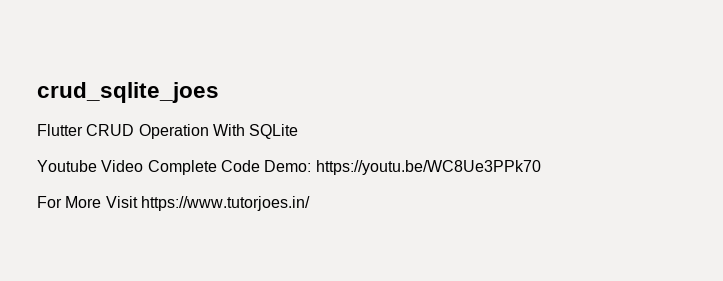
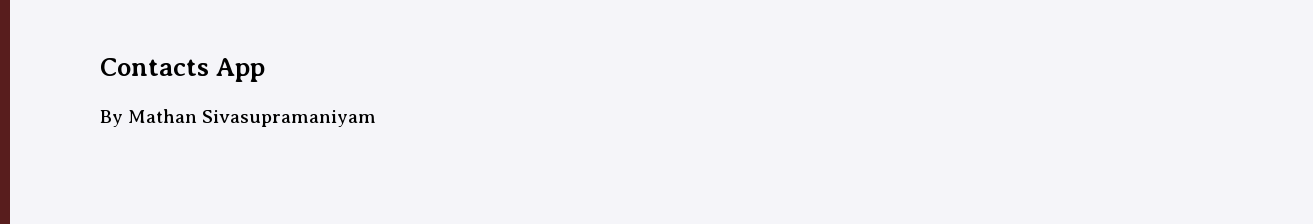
- crud_sqlite_joes
- Flutter CRUD Operation With SQLite
- Youtube Video Complete Code Demo: https://youtu.be/WC8Ue3PPk70
- For More Visit https://www.tutorjoes.in/
+ Contacts App
+ By Mathan Sivasupramaniyam

